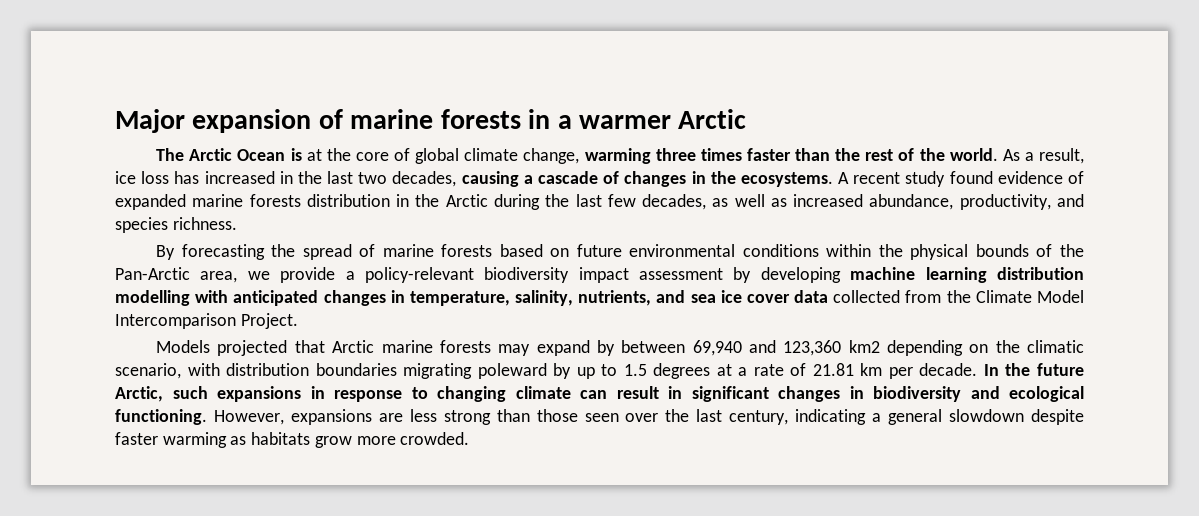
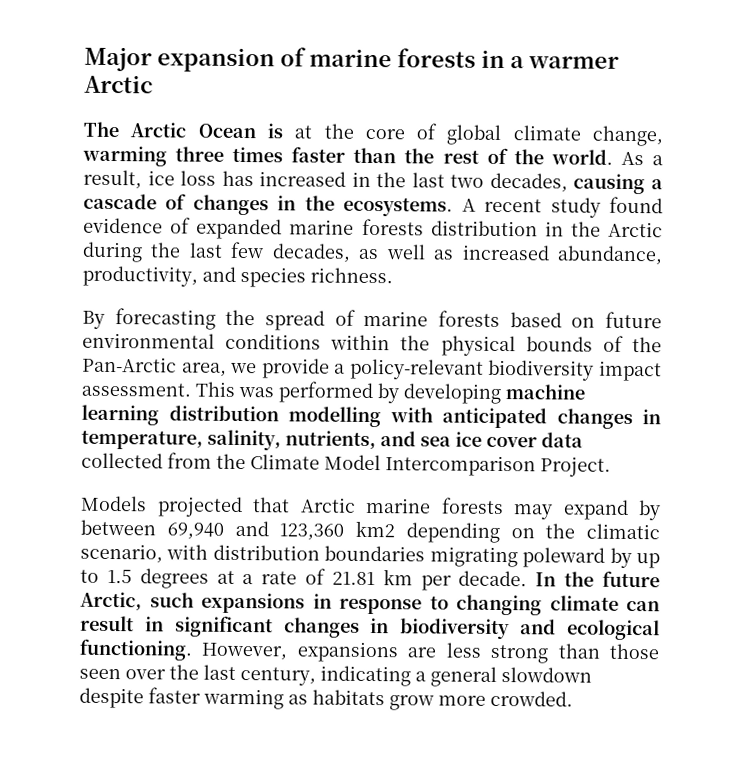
- By forecasting the spread of marine forests based on future environmental conditions within the physical bounds of the Pan-Arctic area, we provide a policy-relevant biodiversity impact assessment by developing machine learning distribution modelling with anticipated changes in temperature, salinity, nutrients, and sea ice cover data collected from the Climate Model Intercomparison Project.
+ By forecasting the spread of marine forests based on future environmental conditions within the physical bounds of the Pan-Arctic area, we provide a policy-relevant biodiversity impact assessment. This was performed by developing machine learning distribution modelling with anticipated changes in temperature, salinity, nutrients, and sea ice cover data collected from the Climate Model Intercomparison Project.

